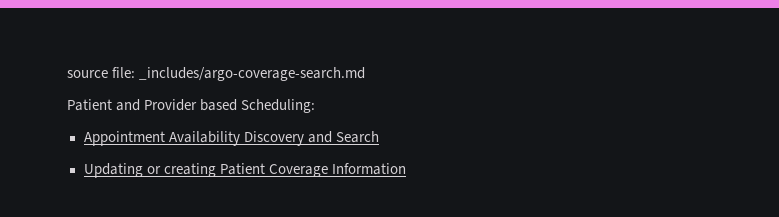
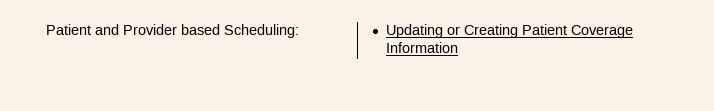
- source file: _includes/argo-coverage-search.md
- Appointment Availability Discovery and Search
- Updating or creating Patient Coverage Information
+ Updating or Creating Patient Coverage Information

